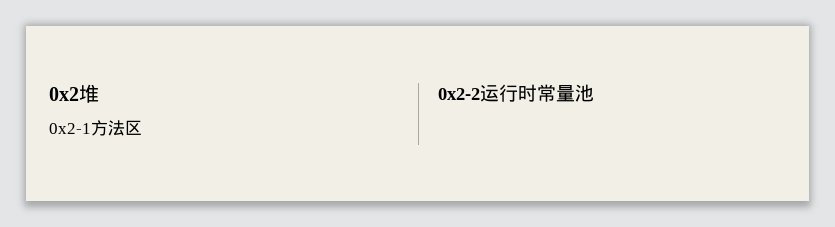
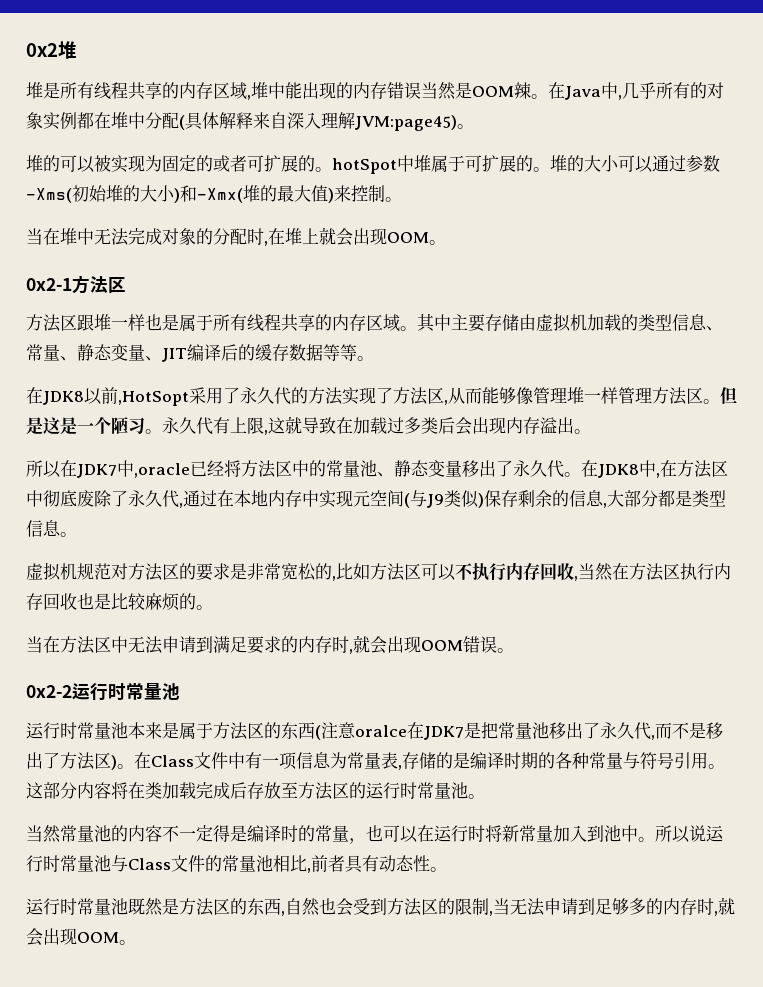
+ 堆是所有线程共享的内存区域,堆中能出现的内存错误当然是OOM辣。在Java中,几乎所有的对象实例都在堆中分配(具体解释来自深入理解JVM:page45)。
+ 堆的可以被实现为固定的或者可扩展的。hotSpot中堆属于可扩展的。堆的大小可以通过参数-Xms(初始堆的大小)和-Xmx(堆的最大值)来控制。
+ 当在堆中无法完成对象的分配时,在堆上就会出现OOM。
  0x2-1方法区
+ 方法区跟堆一样也是属于所有线程共享的内存区域。其中主要存储由虚拟机加载的类型信息、常量、静态变量、JIT编译后的缓存数据等等。
+ 在JDK8以前,HotSopt采用了永久代的方法实现了方法区,从而能够像管理堆一样管理方法区。但是这是一个陋习。永久代有上限,这就导致在加载过多类后会出现内存溢出。
+ 所以在JDK7中,oracle已经将方法区中的常量池、静态变量移出了永久代。在JDK8中,在方法区中彻底废除了永久代,通过在本地内存中实现元空间(与J9类似)保存剩余的信息,大部分都是类型信息。
+ 虚拟机规范对方法区的要求是非常宽松的,比如方法区可以不执行内存回收,当然在方法区执行内存回收也是比较麻烦的。
+ 当在方法区中无法申请到满足要求的内存时,就会出现OOM错误。
  0x2-2运行时常量池
+ 运行时常量池本来是属于方法区的东西(注意oralce在JDK7是把常量池移出了永久代,而不是移出了方法区)。在Class文件中有一项信息为常量表,存储的是编译时期的各种常量与符号引用。这部分内容将在类加载完成后存放至方法区的运行时常量池。
+ 当然常量池的内容不一定得是编译时的常量，也可以在运行时将新常量加入到池中。所以说运行时常量池与Class文件的常量池相比,前者具有动态性。
+ 运行时常量池既然是方法区的东西,自然也会受到方法区的限制,当无法申请到足够多的内存时,就会出现OOM。

